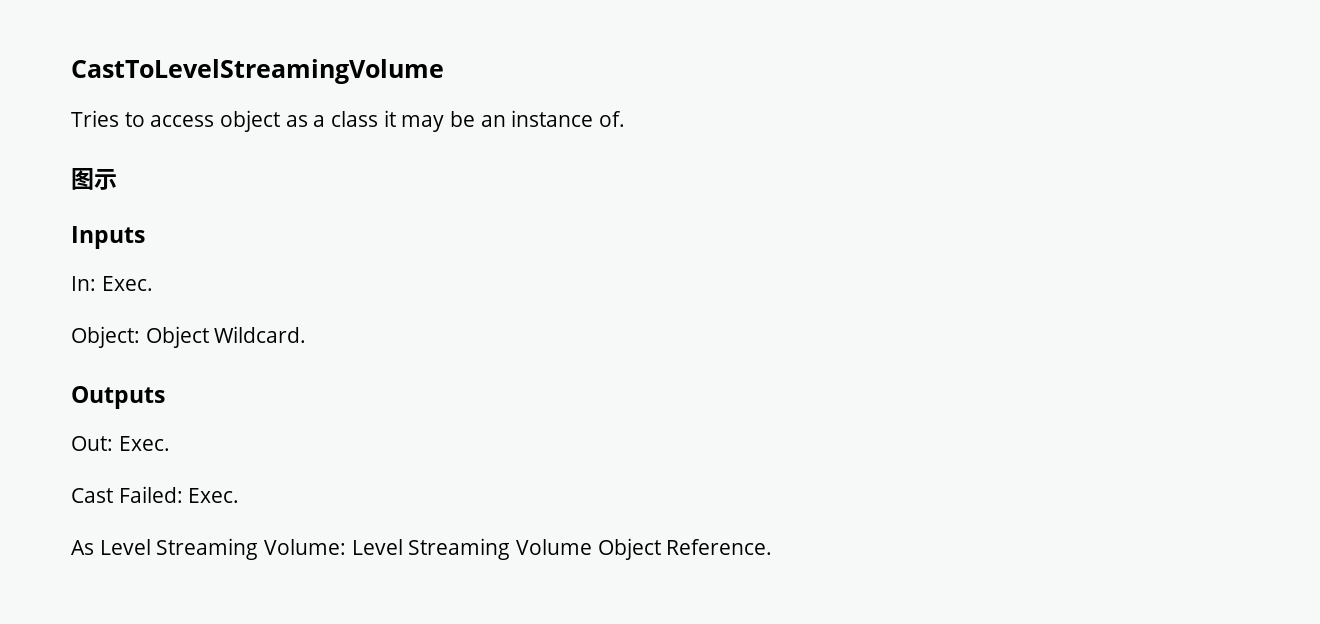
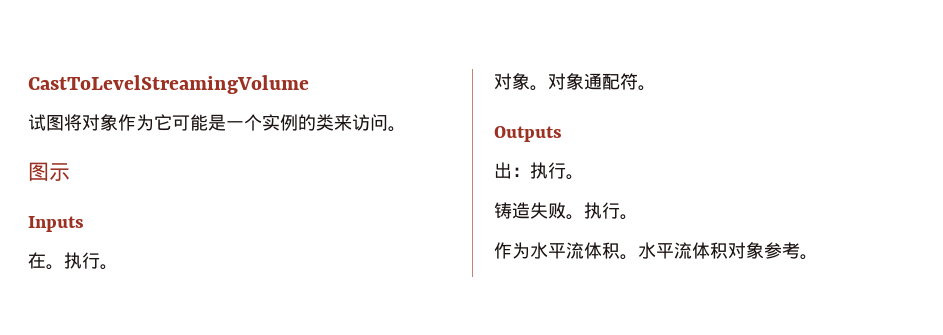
- Tries to access object as a class it may be an instance of.
+ 试图将对象作为它可能是一个实例的类来访问。
  图示
  Inputs
- In: Exec.
- Object: Object Wildcard.
+ 在。执行。
+ 对象。对象通配符。
  Outputs
- Out: Exec.
- Cast Failed: Exec.
- As Level Streaming Volume: Level Streaming Volume Object Reference.
+ 出：执行。
+ 铸造失败。执行。
+ 作为水平流体积。水平流体积对象参考。

